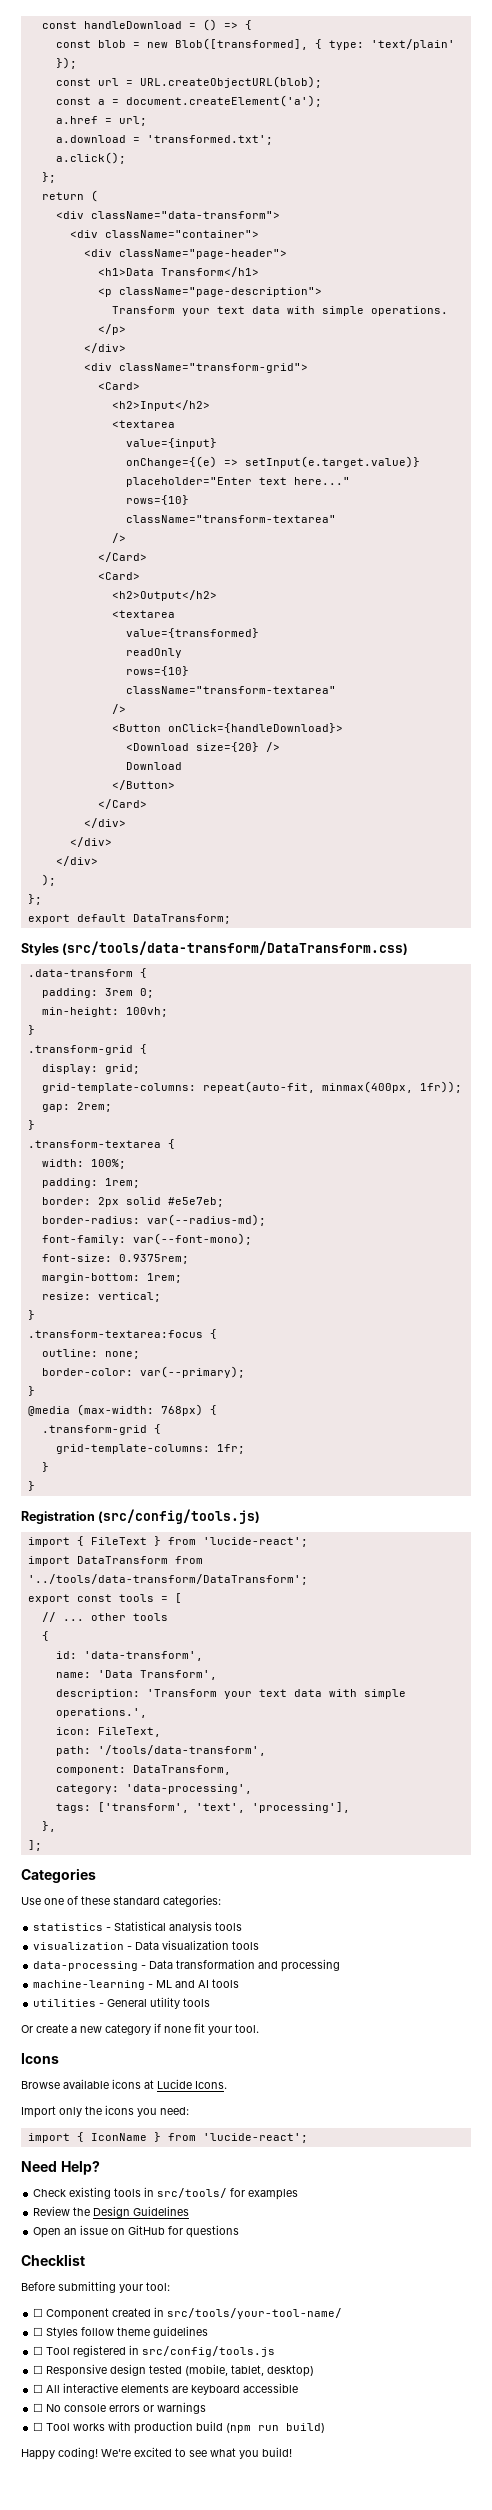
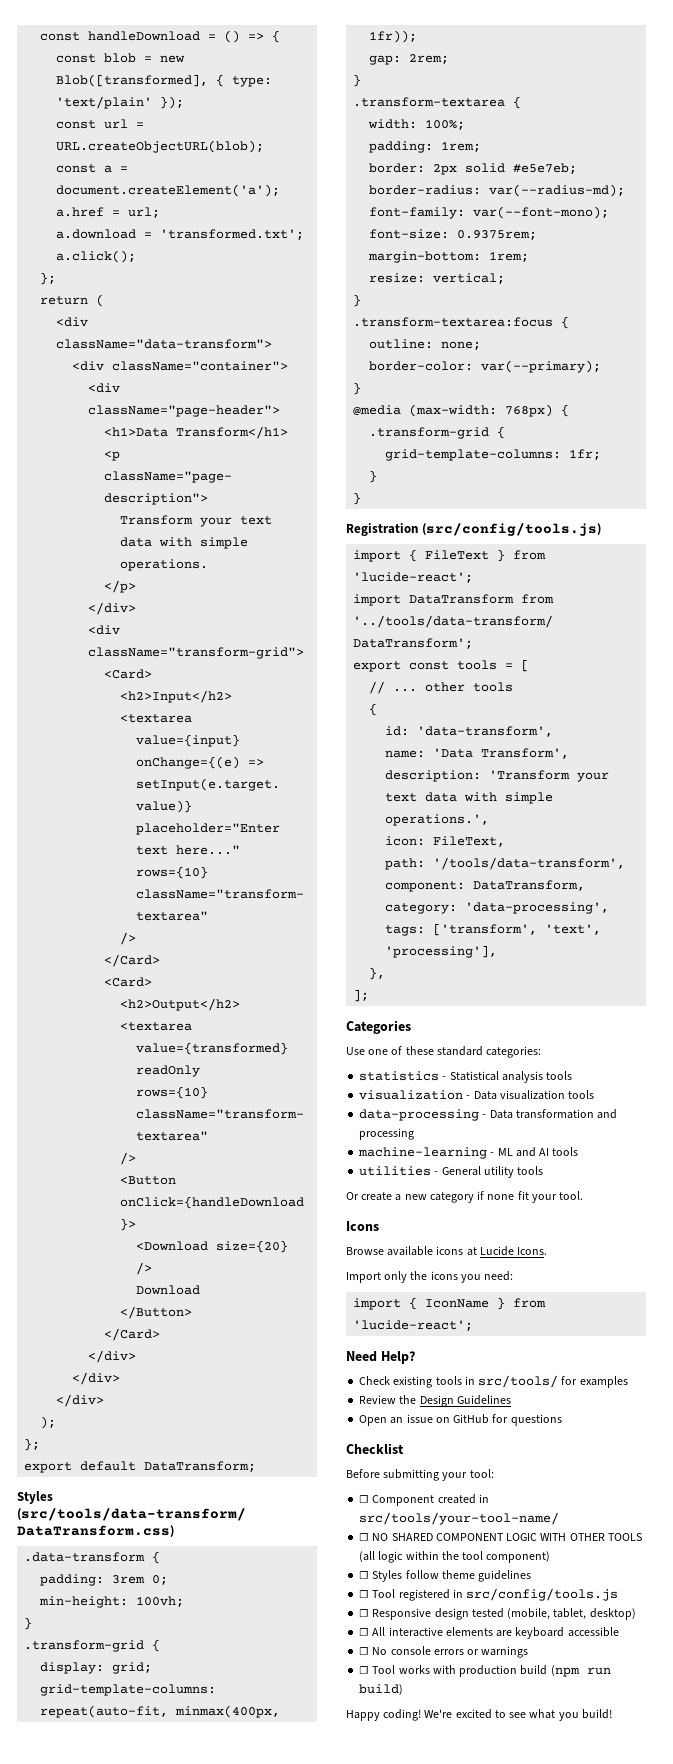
+ ☐ NO SHARED COMPONENT LOGIC WITH OTHER TOOLS (all logic within the tool component)

